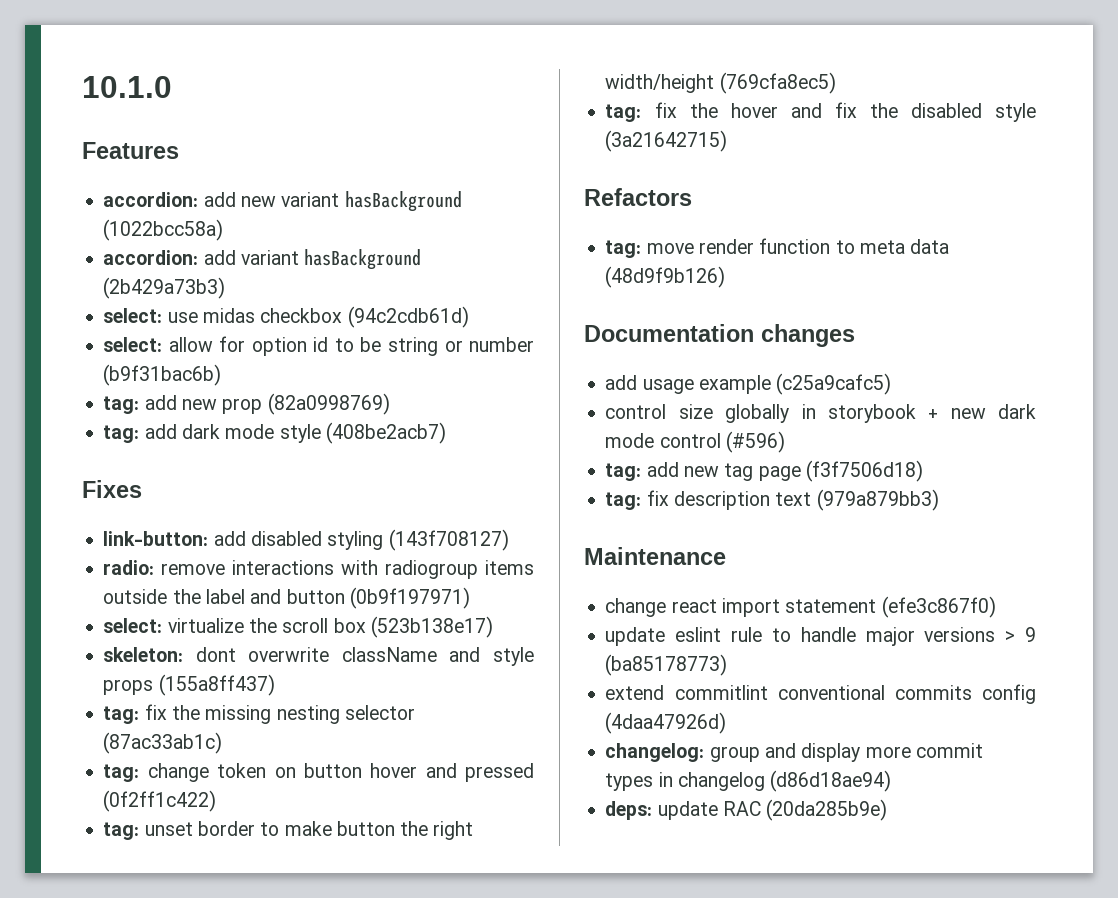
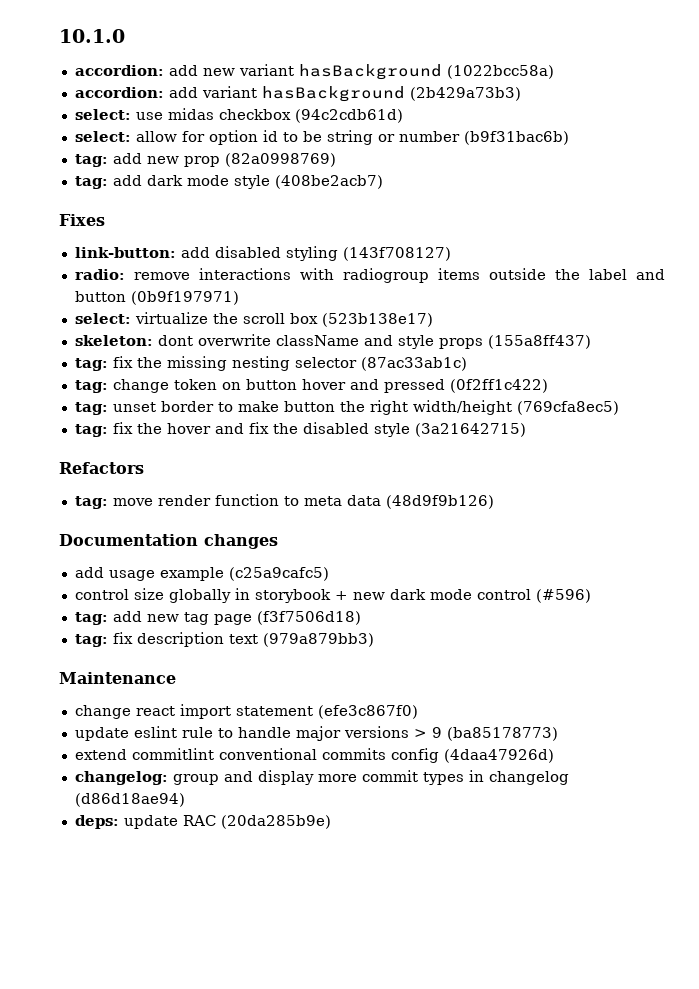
- Features

